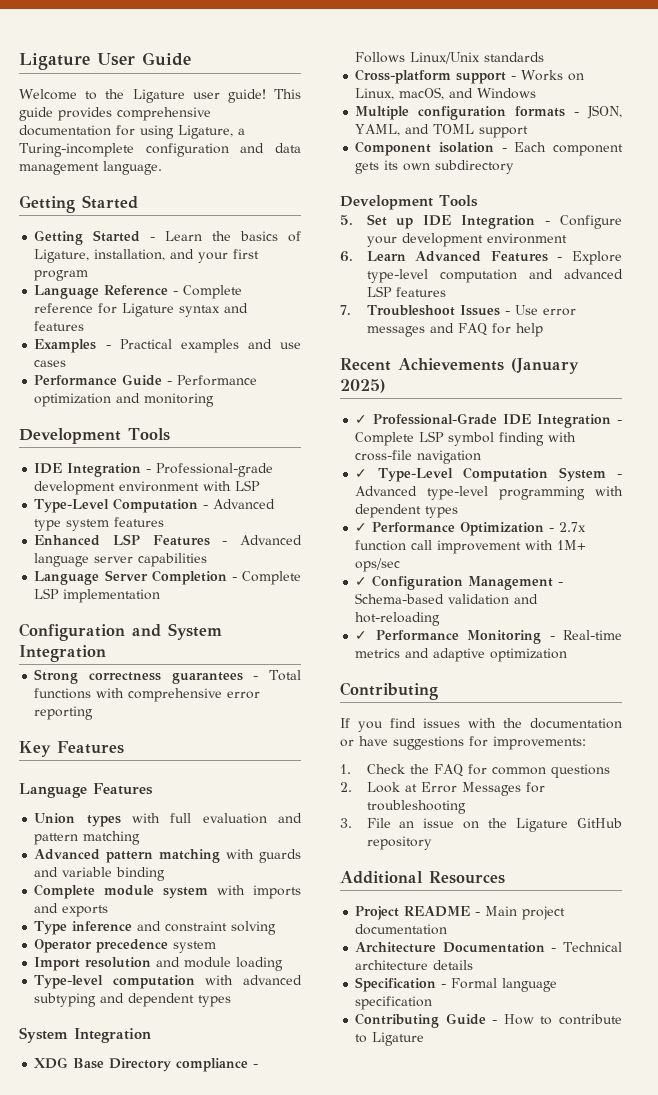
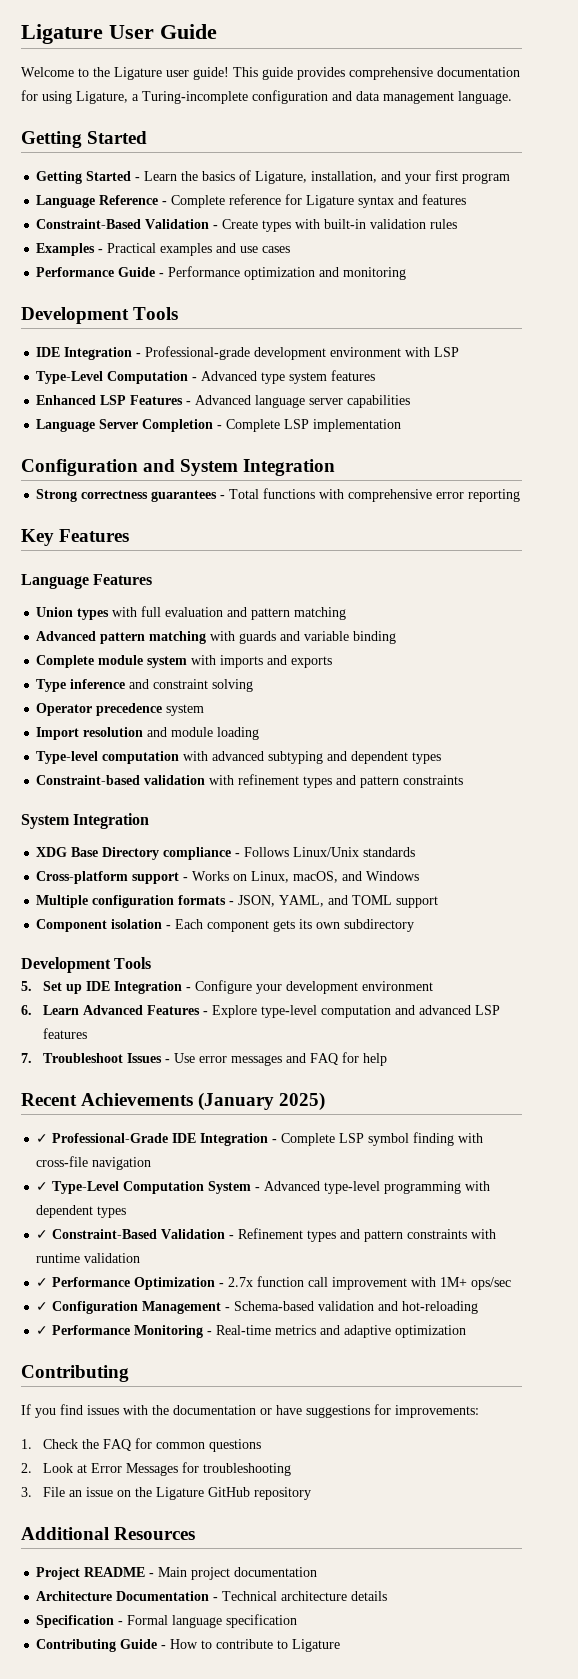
+ Constraint-Based Validation - Create types with built-in validation rules
+ Constraint-based validation with refinement types and pattern constraints
+ ✓ Constraint-Based Validation - Refinement types and pattern constraints with runtime validation

